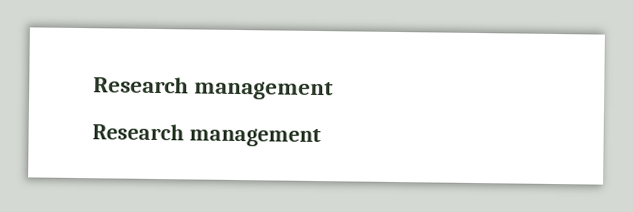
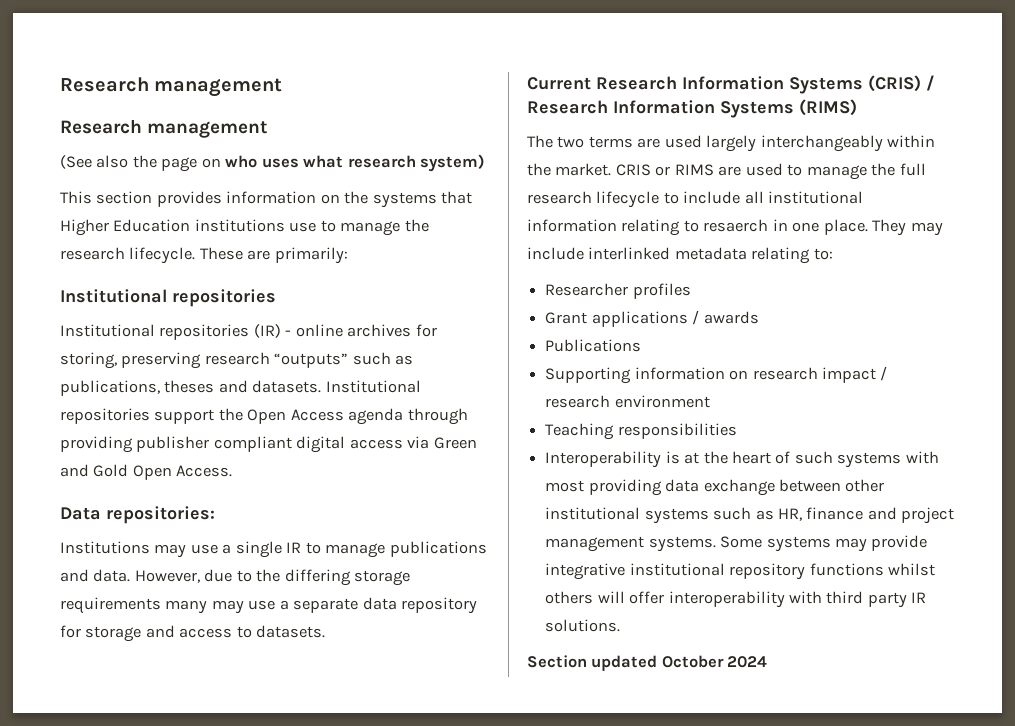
+ (See also the page on who uses what research system)
+ This section provides information on the systems that Higher Education institutions use to manage the research lifecycle. These are primarily:
+ Institutional repositories
+ Institutional repositories (IR) - online archives for storing, preserving research “outputs” such as publications, theses and datasets. Institutional repositories support the Open Access agenda through providing publisher compliant digital access via Green and Gold Open Access.
+ Data repositories:
+ Institutions may use a single IR to manage publications and data. However, due to the differing storage requirements many may use a separate data repository for storage and access to datasets.
+ Current Research Information Systems (CRIS) / Research Information Systems (RIMS)
+ The two terms are used largely interchangeably within the market. CRIS or RIMS are used to manage the full research lifecycle to include all institutional information relating to resaerch in one place. They may include interlinked metadata relating to:
+ Researcher profiles
+ Grant applications / awards
+ Publications
+ Supporting information on research impact / research environment
+ Teaching responsibilities
+ Interoperability is at the heart of such systems with most providing data exchange between other institutional systems such as HR, finance and project management systems. Some systems may provide integrative institutional repository functions whilst others will offer interoperability with third party IR solutions.
+ Section updated October 2024

